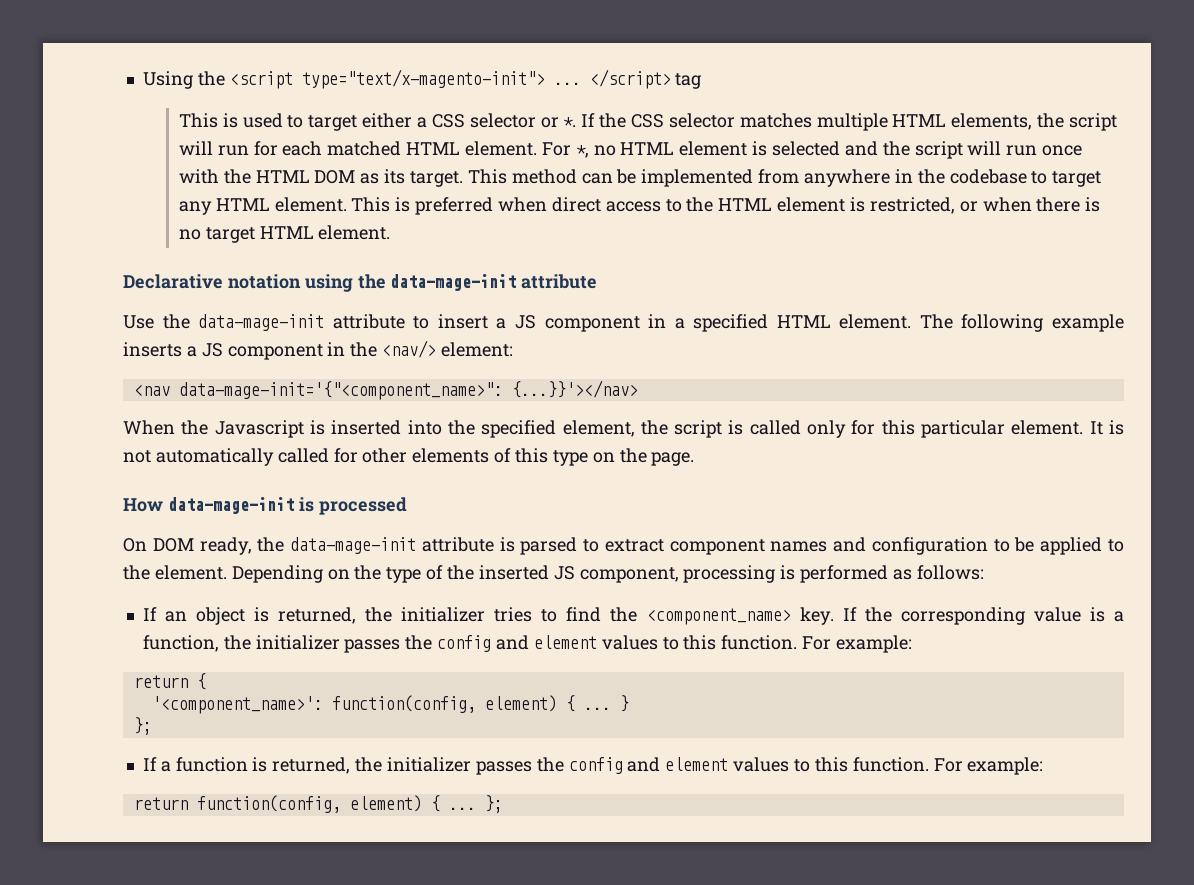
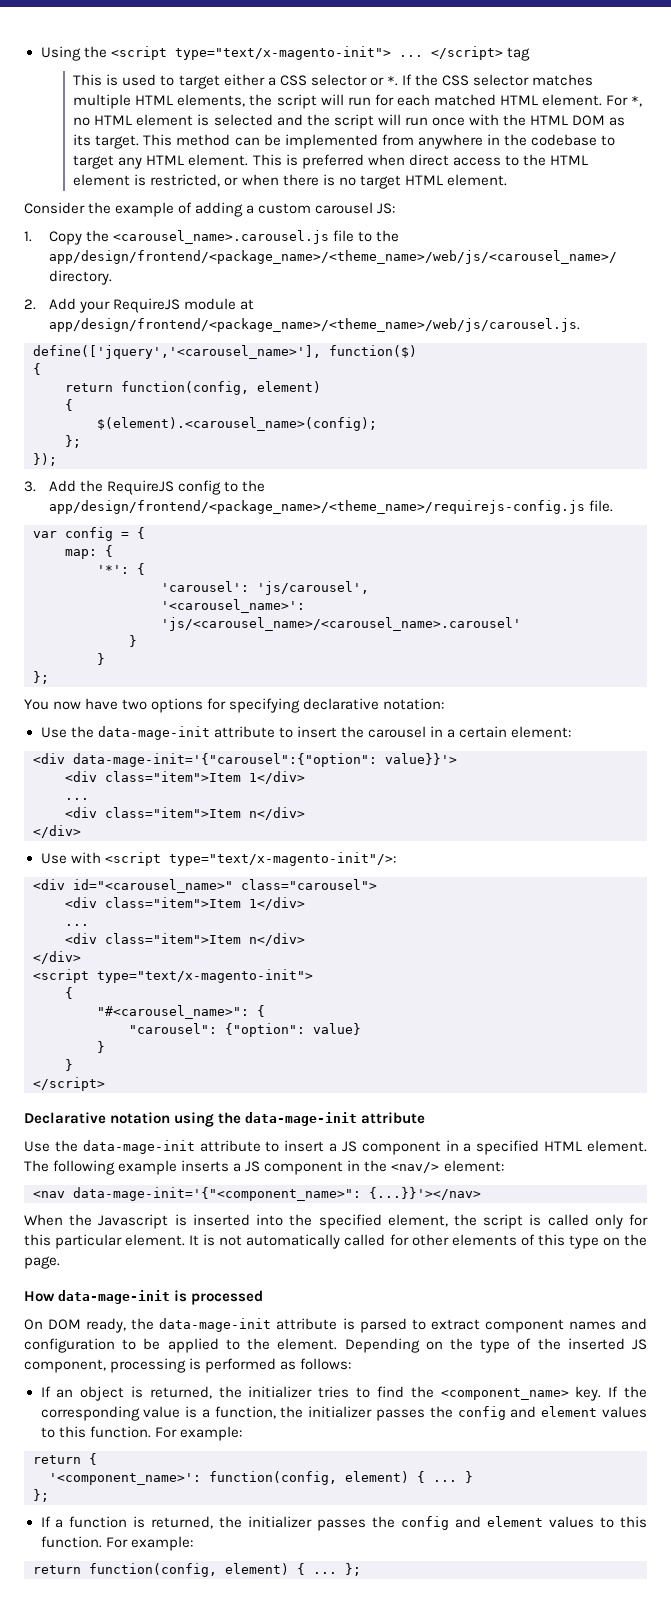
+ Consider the example of adding a custom carousel JS:
+ 1. Copy the <carousel_name>.carousel.js file to the app/design/frontend/<package_name>/<theme_name>/web/js/<carousel_name>/ directory.
+ 2. Add your RequireJS module at app/design/frontend/<package_name>/<theme_name>/web/js/carousel.js.
+ define(['jquery','<carousel_name>'], function($)
+ {
+ return function(config, element)
+ {
+ $(element).<carousel_name>(config);
+ };
+ });
+ 3. Add the RequireJS config to the app/design/frontend/<package_name>/<theme_name>/requirejs-config.js file.
+ var config = {
+ map: {
+ '*': {
+ 'carousel': 'js/carousel',
+ '<carousel_name>': 'js/<carousel_name>/<carousel_name>.carousel'
+ }
+ }
+ };
+ You now have two options for specifying declarative notation:
+ Use the data-mage-init attribute to insert the carousel in a certain element:
+ <div data-mage-init='{"carousel":{"option": value}}'>
+ <div class="item">Item 1</div>
+ ...
+ <div class="item">Item n</div>
+ </div>
+ Use with <script type="text/x-magento-init"/>:
+ <div id="<carousel_name>" class="carousel">
+ <div class="item">Item 1</div>
+ ...
+ <div class="item">Item n</div>
+ </div>
+ <script type="text/x-magento-init">
+ {
+ "#<carousel_name>": {
+ "carousel": {"option": value}
+ }
+ }
+ </script>

